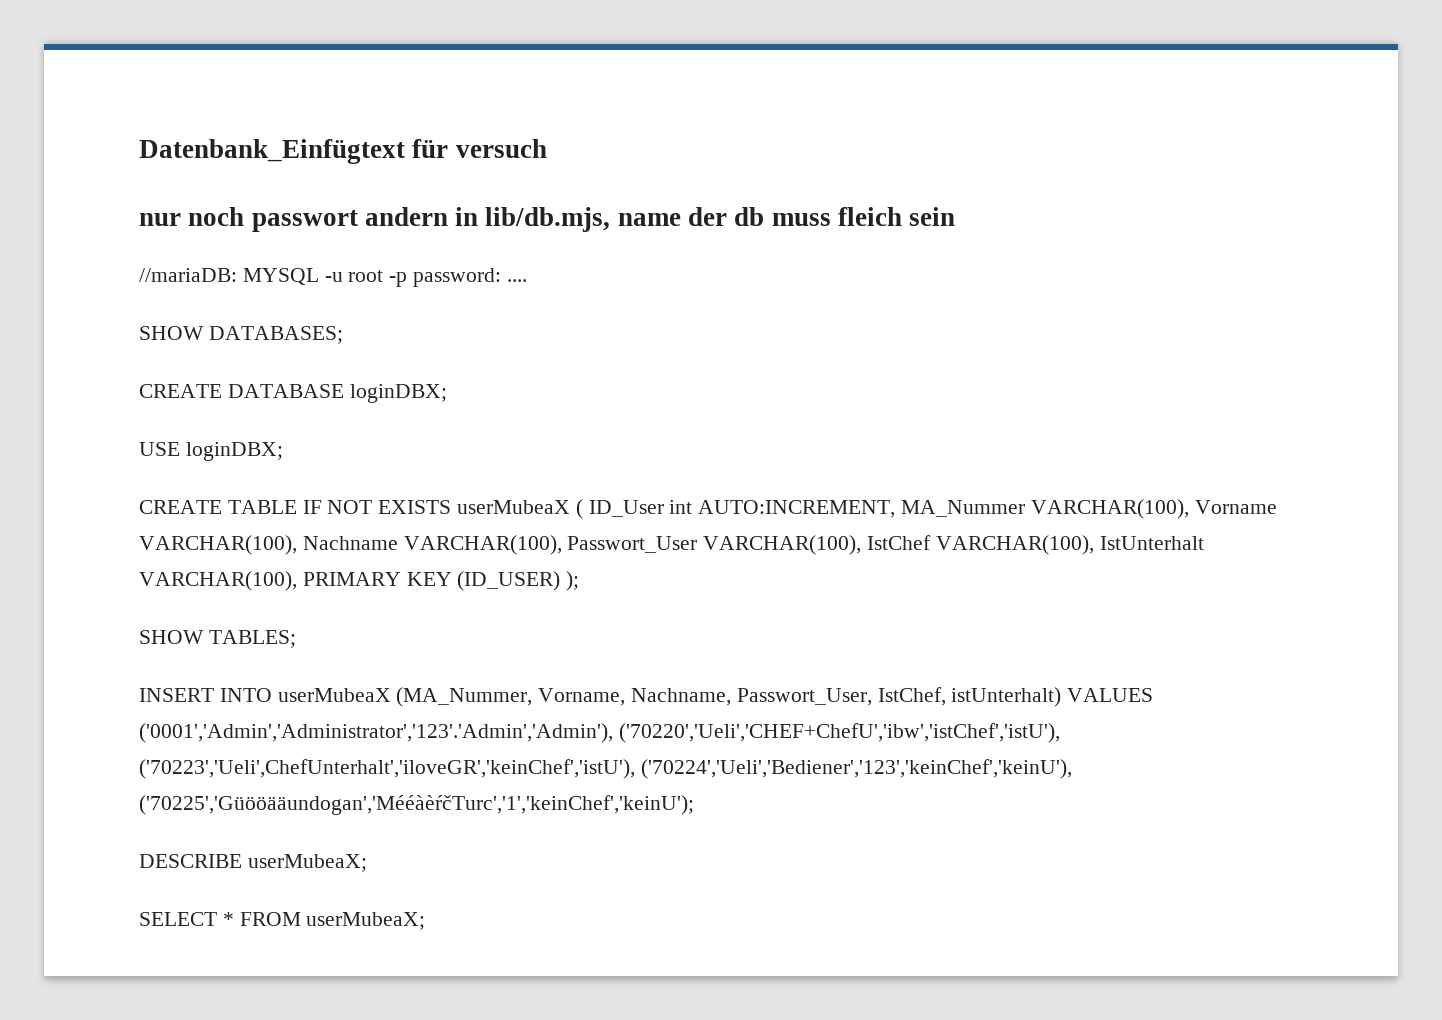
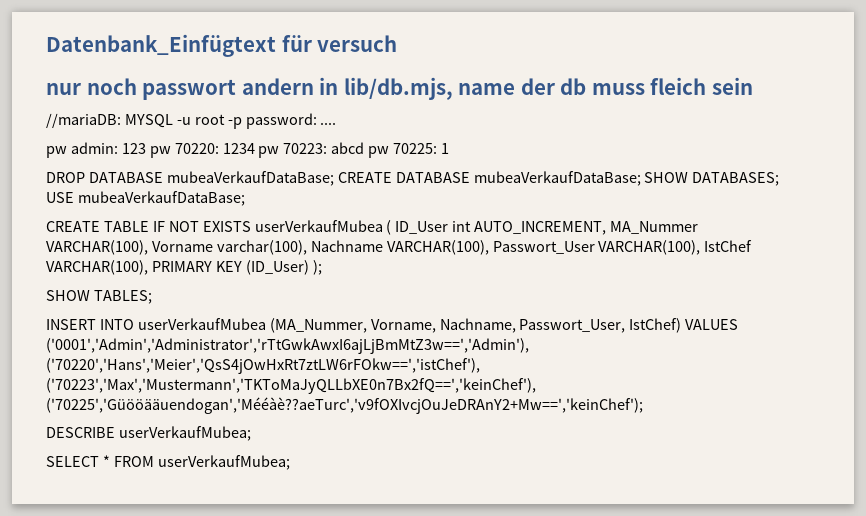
- SHOW DATABASES;
- CREATE DATABASE loginDBX;
- USE loginDBX;
+ pw admin: 123 pw 70220: 1234 pw 70223: abcd pw 70225: 1
+ DROP DATABASE mubeaVerkaufDataBase; CREATE DATABASE mubeaVerkaufDataBase; SHOW DATABASES; USE mubeaVerkaufDataBase;
- CREATE TABLE IF NOT EXISTS userMubeaX ( ID_User int AUTO:INCREMENT, MA_Nummer VARCHAR(100), Vorname VARCHAR(100), Nachname VARCHAR(100), Passwort_User VARCHAR(100), IstChef VARCHAR(100), IstUnterhalt VARCHAR(100), PRIMARY KEY (ID_USER) );
+ CREATE TABLE IF NOT EXISTS userVerkaufMubea ( ID_User int AUTO_INCREMENT, MA_Nummer VARCHAR(100), Vorname varchar(100), Nachname VARCHAR(100), Passwort_User VARCHAR(100), IstChef VARCHAR(100), PRIMARY KEY (ID_User) );
- INSERT INTO userMubeaX (MA_Nummer, Vorname, Nachname, Passwort_User, IstChef, istUnterhalt) VALUES ('0001','Admin','Administrator','123'.'Admin','Admin'), ('70220','Ueli','CHEF+ChefU','ibw','istChef','istU'), ('70223','Ueli',ChefUnterhalt','iloveGR','keinChef','istU'), ('70224','Ueli','Bediener','123','keinChef','keinU'), ('70225','Güööääundogan','MééàèŕčTurc','1','keinChef','keinU');
+ INSERT INTO userVerkaufMubea (MA_Nummer, Vorname, Nachname, Passwort_User, IstChef) VALUES ('0001','Admin','Administrator','rTtGwkAwxI6ajLjBmMtZ3w==','Admin'), ('70220','Hans','Meier','QsS4jOwHxRt7ztLW6rFOkw==','istChef'), ('70223','Max','Mustermann','TKToMaJyQLLbXE0n7Bx2fQ==','keinChef'), ('70225','Güööääuendogan','Mééàè??aeTurc','v9fOXIvcjOuJeDRAnY2+Mw==','keinChef');
- DESCRIBE userMubeaX;
+ DESCRIBE userVerkaufMubea;
- SELECT * FROM userMubeaX;
+ SELECT * FROM userVerkaufMubea;

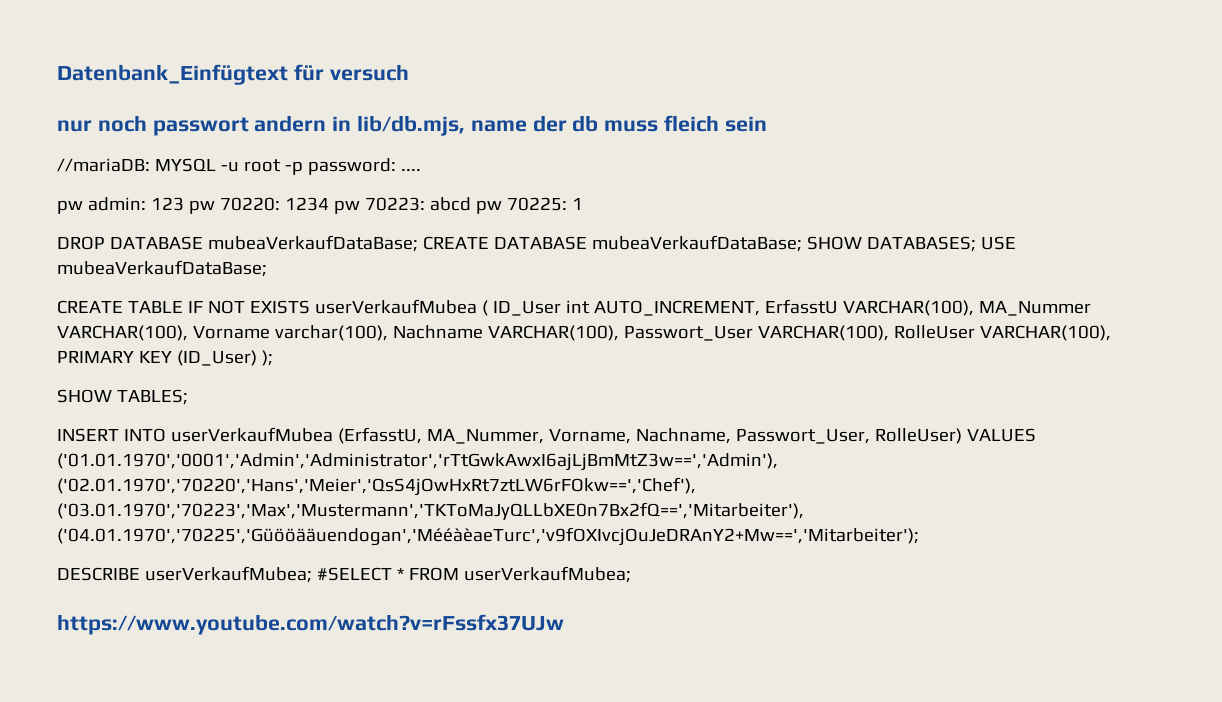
- CREATE TABLE IF NOT EXISTS userVerkaufMubea ( ID_User int AUTO_INCREMENT, MA_Nummer VARCHAR(100), Vorname varchar(100), Nachname VARCHAR(100), Passwort_User VARCHAR(100), IstChef VARCHAR(100), PRIMARY KEY (ID_User) );
+ CREATE TABLE IF NOT EXISTS userVerkaufMubea ( ID_User int AUTO_INCREMENT, ErfasstU VARCHAR(100), MA_Nummer VARCHAR(100), Vorname varchar(100), Nachname VARCHAR(100), Passwort_User VARCHAR(100), RolleUser VARCHAR(100), PRIMARY KEY (ID_User) );
- INSERT INTO userVerkaufMubea (MA_Nummer, Vorname, Nachname, Passwort_User, IstChef) VALUES ('0001','Admin','Administrator','rTtGwkAwxI6ajLjBmMtZ3w==','Admin'), ('70220','Hans','Meier','QsS4jOwHxRt7ztLW6rFOkw==','istChef'), ('70223','Max','Mustermann','TKToMaJyQLLbXE0n7Bx2fQ==','keinChef'), ('70225','Güööääuendogan','Mééàè??aeTurc','v9fOXIvcjOuJeDRAnY2+Mw==','keinChef');
+ INSERT INTO userVerkaufMubea (ErfasstU, MA_Nummer, Vorname, Nachname, Passwort_User, RolleUser) VALUES ('01.01.1970','0001','Admin','Administrator','rTtGwkAwxI6ajLjBmMtZ3w==','Admin'), ('02.01.1970','70220','Hans','Meier','QsS4jOwHxRt7ztLW6rFOkw==','Chef'), ('03.01.1970','70223','Max','Mustermann','TKToMaJyQLLbXE0n7Bx2fQ==','Mitarbeiter'), ('04.01.1970','70225','Güööääuendogan','MééàèaeTurc','v9fOXIvcjOuJeDRAnY2+Mw==','Mitarbeiter');
- DESCRIBE userVerkaufMubea;
- SELECT * FROM userVerkaufMubea;
+ DESCRIBE userVerkaufMubea; #SELECT * FROM userVerkaufMubea;
+ https://www.youtube.com/watch?v=rFssfx37UJw

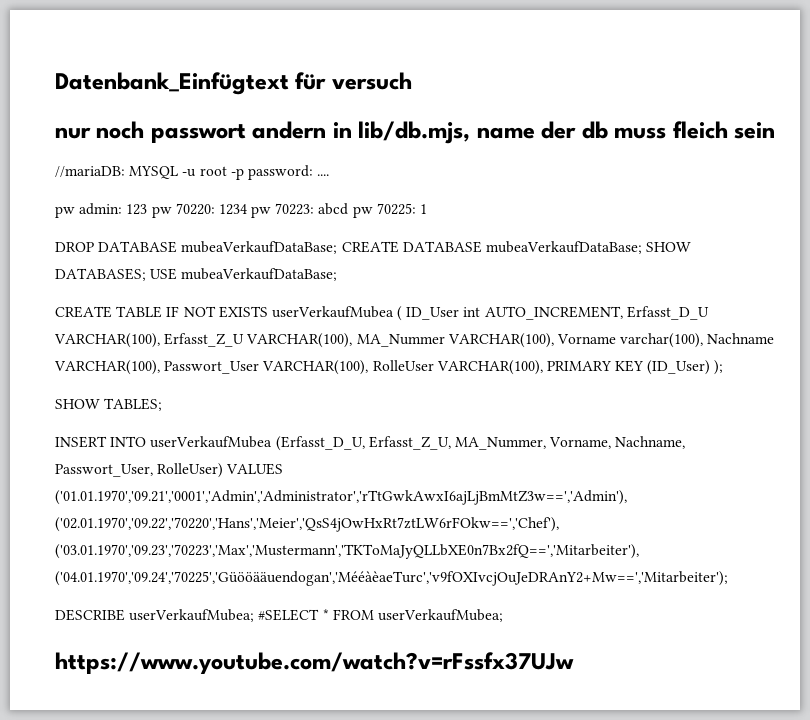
- CREATE TABLE IF NOT EXISTS userVerkaufMubea ( ID_User int AUTO_INCREMENT, ErfasstU VARCHAR(100), MA_Nummer VARCHAR(100), Vorname varchar(100), Nachname VARCHAR(100), Passwort_User VARCHAR(100), RolleUser VARCHAR(100), PRIMARY KEY (ID_User) );
+ CREATE TABLE IF NOT EXISTS userVerkaufMubea ( ID_User int AUTO_INCREMENT, Erfasst_D_U VARCHAR(100), Erfasst_Z_U VARCHAR(100), MA_Nummer VARCHAR(100), Vorname varchar(100), Nachname VARCHAR(100), Passwort_User VARCHAR(100), RolleUser VARCHAR(100), PRIMARY KEY (ID_User) );
- INSERT INTO userVerkaufMubea (ErfasstU, MA_Nummer, Vorname, Nachname, Passwort_User, RolleUser) VALUES ('01.01.1970','0001','Admin','Administrator','rTtGwkAwxI6ajLjBmMtZ3w==','Admin'), ('02.01.1970','70220','Hans','Meier','QsS4jOwHxRt7ztLW6rFOkw==','Chef'), ('03.01.1970','70223','Max','Mustermann','TKToMaJyQLLbXE0n7Bx2fQ==','Mitarbeiter'), ('04.01.1970','70225','Güööääuendogan','MééàèaeTurc','v9fOXIvcjOuJeDRAnY2+Mw==','Mitarbeiter');
+ INSERT INTO userVerkaufMubea (Erfasst_D_U, Erfasst_Z_U, MA_Nummer, Vorname, Nachname, Passwort_User, RolleUser) VALUES ('01.01.1970','09.21','0001','Admin','Administrator','rTtGwkAwxI6ajLjBmMtZ3w==','Admin'), ('02.01.1970','09.22','70220','Hans','Meier','QsS4jOwHxRt7ztLW6rFOkw==','Chef'), ('03.01.1970','09.23','70223','Max','Mustermann','TKToMaJyQLLbXE0n7Bx2fQ==','Mitarbeiter'), ('04.01.1970','09.24','70225','Güööääuendogan','MééàèaeTurc','v9fOXIvcjOuJeDRAnY2+Mw==','Mitarbeiter');

